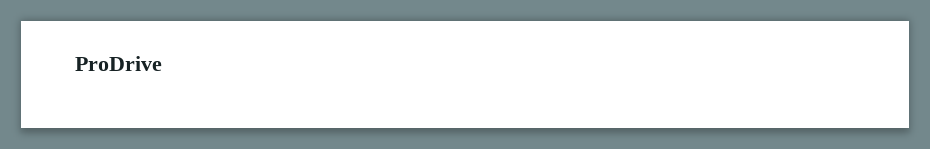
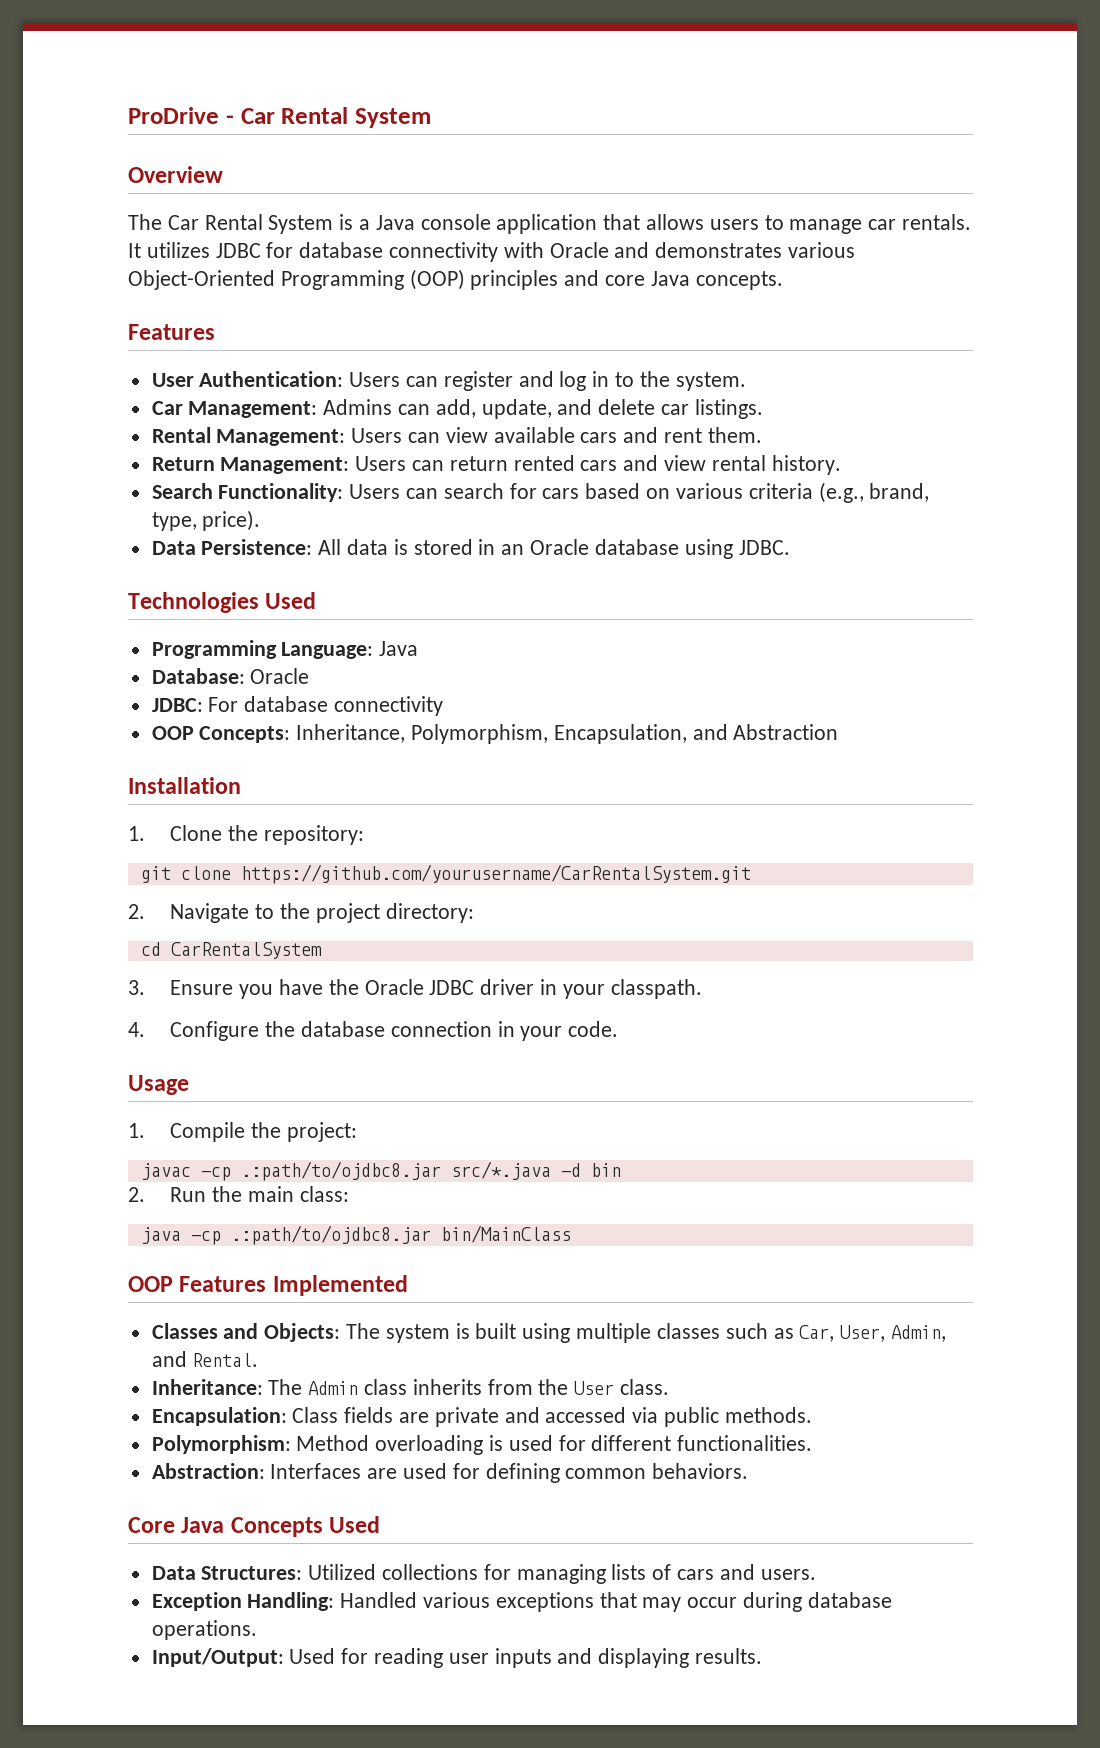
- ProDrive
+ ProDrive - Car Rental System
+ Overview
+ The Car Rental System is a Java console application that allows users to manage car rentals. It utilizes JDBC for database connectivity with Oracle and demonstrates various Object-Oriented Programming (OOP) principles and core Java concepts.
+ Features
+ User Authentication: Users can register and log in to the system.
+ Car Management: Admins can add, update, and delete car listings.
+ Rental Management: Users can view available cars and rent them.
+ Return Management: Users can return rented cars and view rental history.
+ Search Functionality: Users can search for cars based on various criteria (e.g., brand, type, price).
+ Data Persistence: All data is stored in an Oracle database using JDBC.
+ Technologies Used
+ Programming Language: Java
+ Database: Oracle
+ JDBC: For database connectivity
+ OOP Concepts: Inheritance, Polymorphism, Encapsulation, and Abstraction
+ Installation
+ 1. Clone the repository:
+ git clone https://github.com/yourusername/CarRentalSystem.git
+ 2. Navigate to the project directory:
+ cd CarRentalSystem
+ 3. Ensure you have the Oracle JDBC driver in your classpath.
+ 4. Configure the database connection in your code.
+ Usage
+ 1. Compile the project:
+ javac -cp .:path/to/ojdbc8.jar src/*.java -d bin
+ 2. Run the main class:
+ java -cp .:path/to/ojdbc8.jar bin/MainClass
+ OOP Features Implemented
+ Classes and Objects: The system is built using multiple classes such as Car, User, Admin, and Rental.
+ Inheritance: The Admin class inherits from the User class.
+ Encapsulation: Class fields are private and accessed via public methods.
+ Polymorphism: Method overloading is used for different functionalities.
+ Abstraction: Interfaces are used for defining common behaviors.
+ Core Java Concepts Used
+ Data Structures: Utilized collections for managing lists of cars and users.
+ Exception Handling: Handled various exceptions that may occur during database operations.
+ Input/Output: Used for reading user inputs and displaying results.

